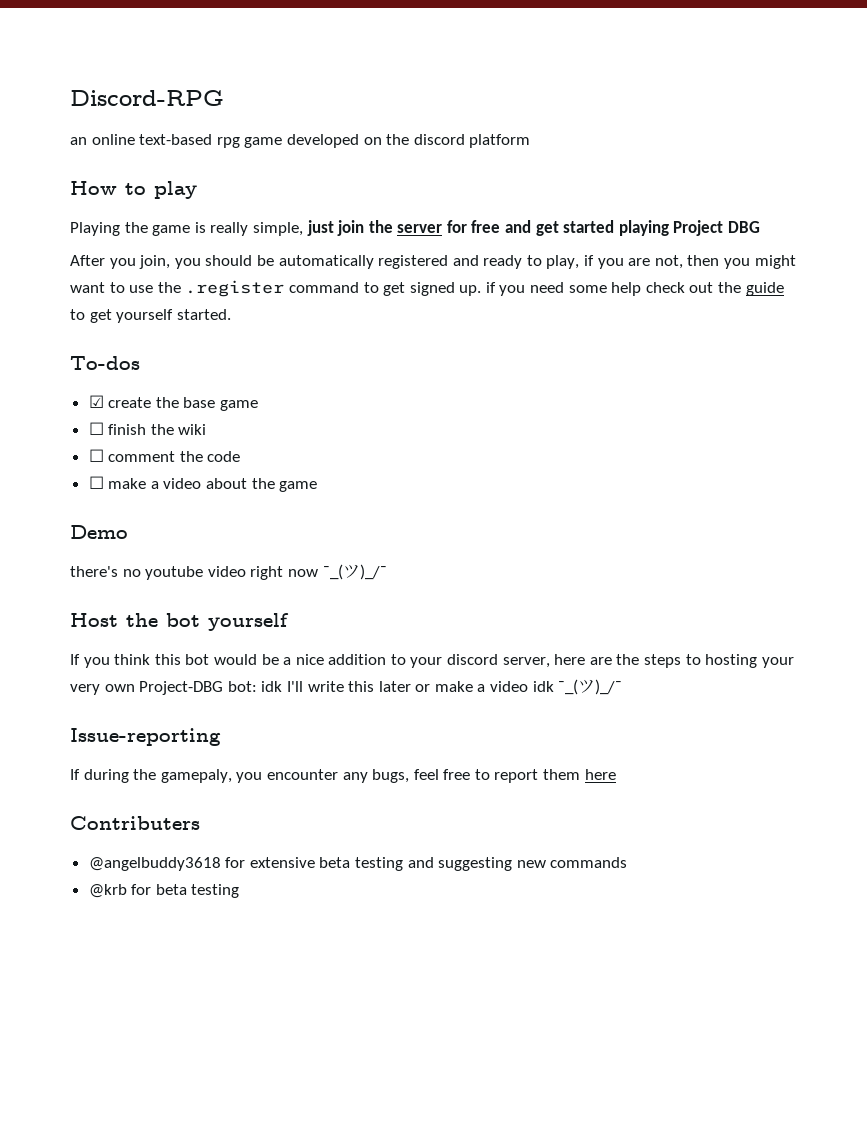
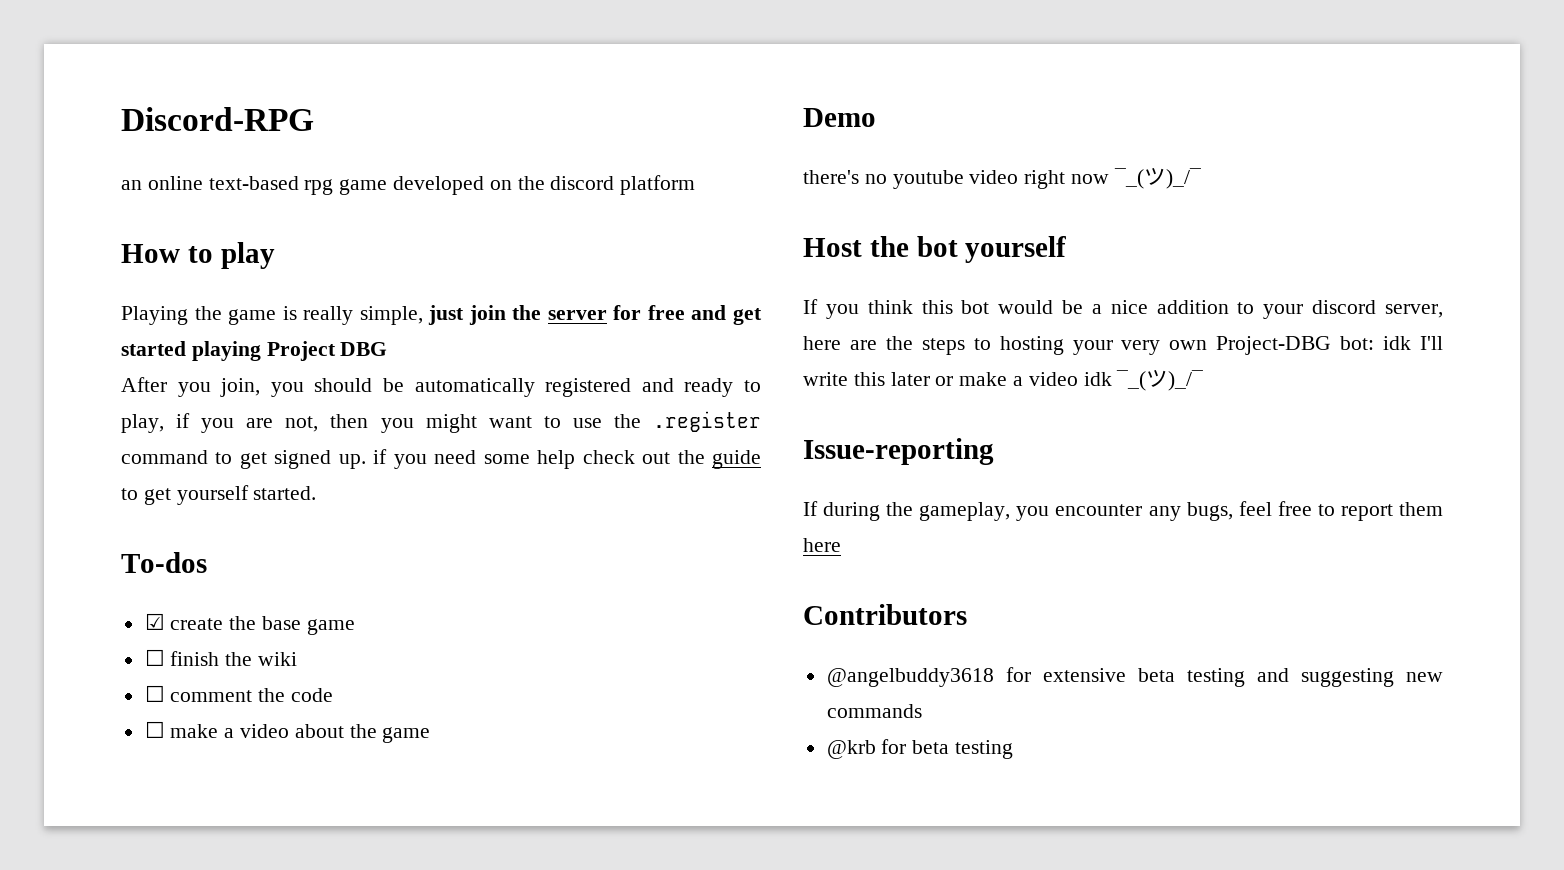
- If during the gamepaly, you encounter any bugs, feel free to report them here
+ If during the gameplay, you encounter any bugs, feel free to report them here
- Contributers
+ Contributors

